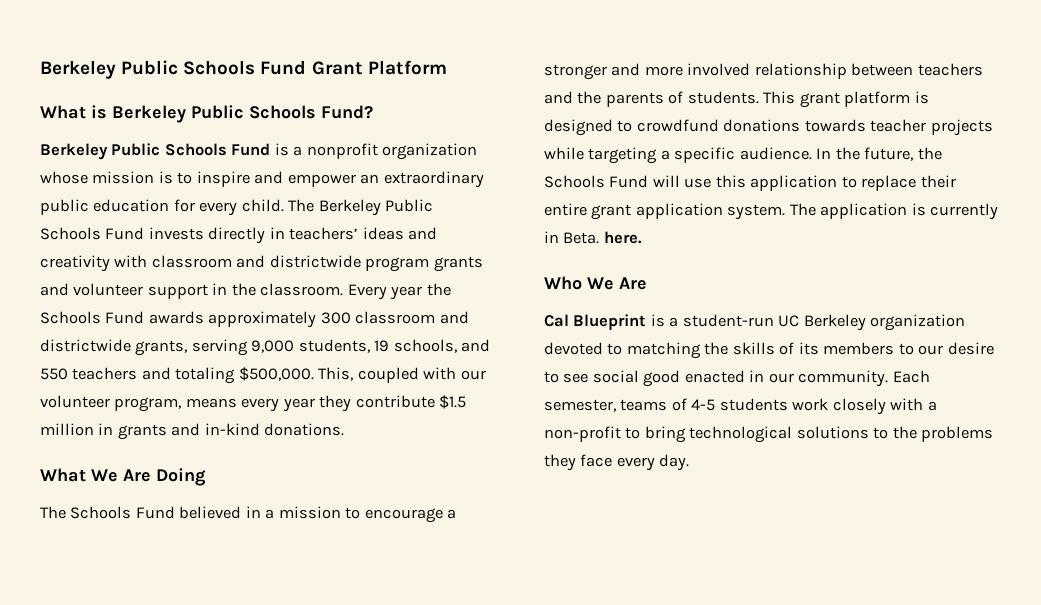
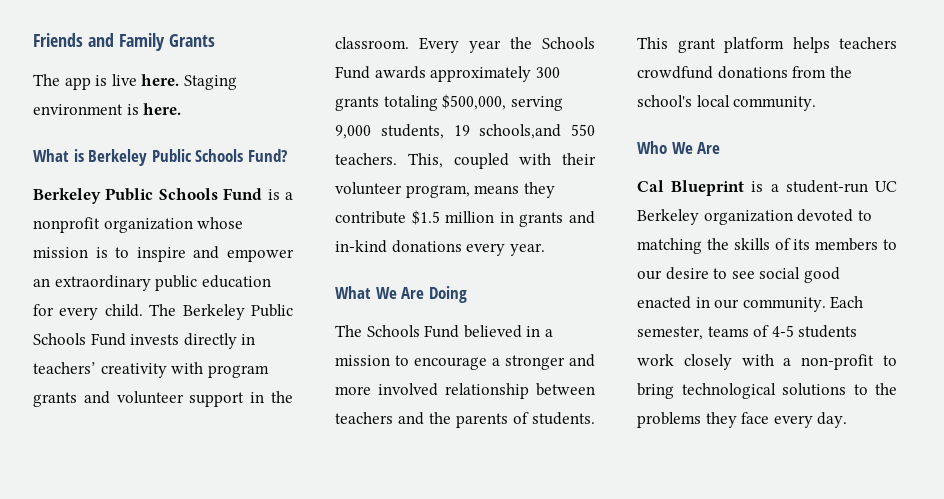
- Berkeley Public Schools Fund Grant Platform
+ Friends and Family Grants
+ The app is live here. Staging environment is here.
- The Berkeley Public Schools Fund invests directly in teachers’ ideas and creativity with classroom and districtwide program grants and volunteer support in the classroom.
+ The Berkeley Public Schools Fund invests directly in teachers’ creativity with program grants and volunteer support in the classroom.
- Every year the Schools Fund awards approximately 300 classroom and districtwide grants, serving 9,000 students, 19 schools, and 550 teachers and totaling $500,000.
+ Every year the Schools Fund awards approximately 300 grants totaling $500,000, serving 9,000 students, 19 schools,and 550 teachers.
- This, coupled with our volunteer program, means every year they contribute $1.5 million in grants and in-kind donations.
+ This, coupled with their volunteer program, means they contribute $1.5 million in grants and in-kind donations every year.
- This grant platform is designed to crowdfund donations towards teacher projects while targeting a specific audience. In the future, the Schools Fund will use this application to replace their entire grant application system. The application is currently in Beta. here.
+ This grant platform helps teachers crowdfund donations from the school's local community.

